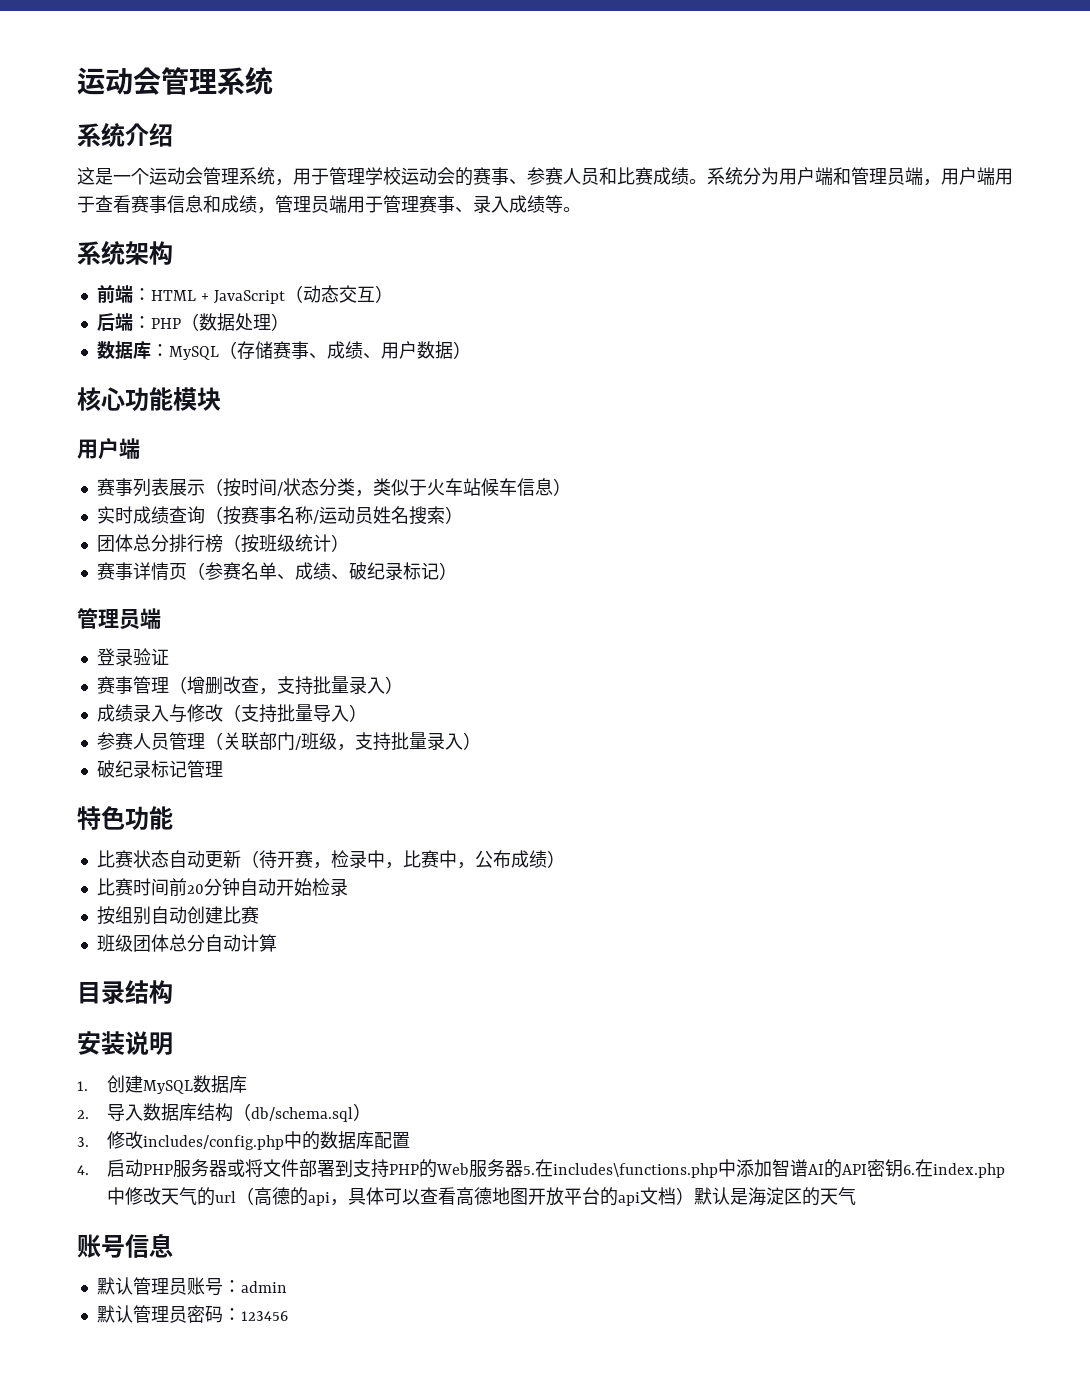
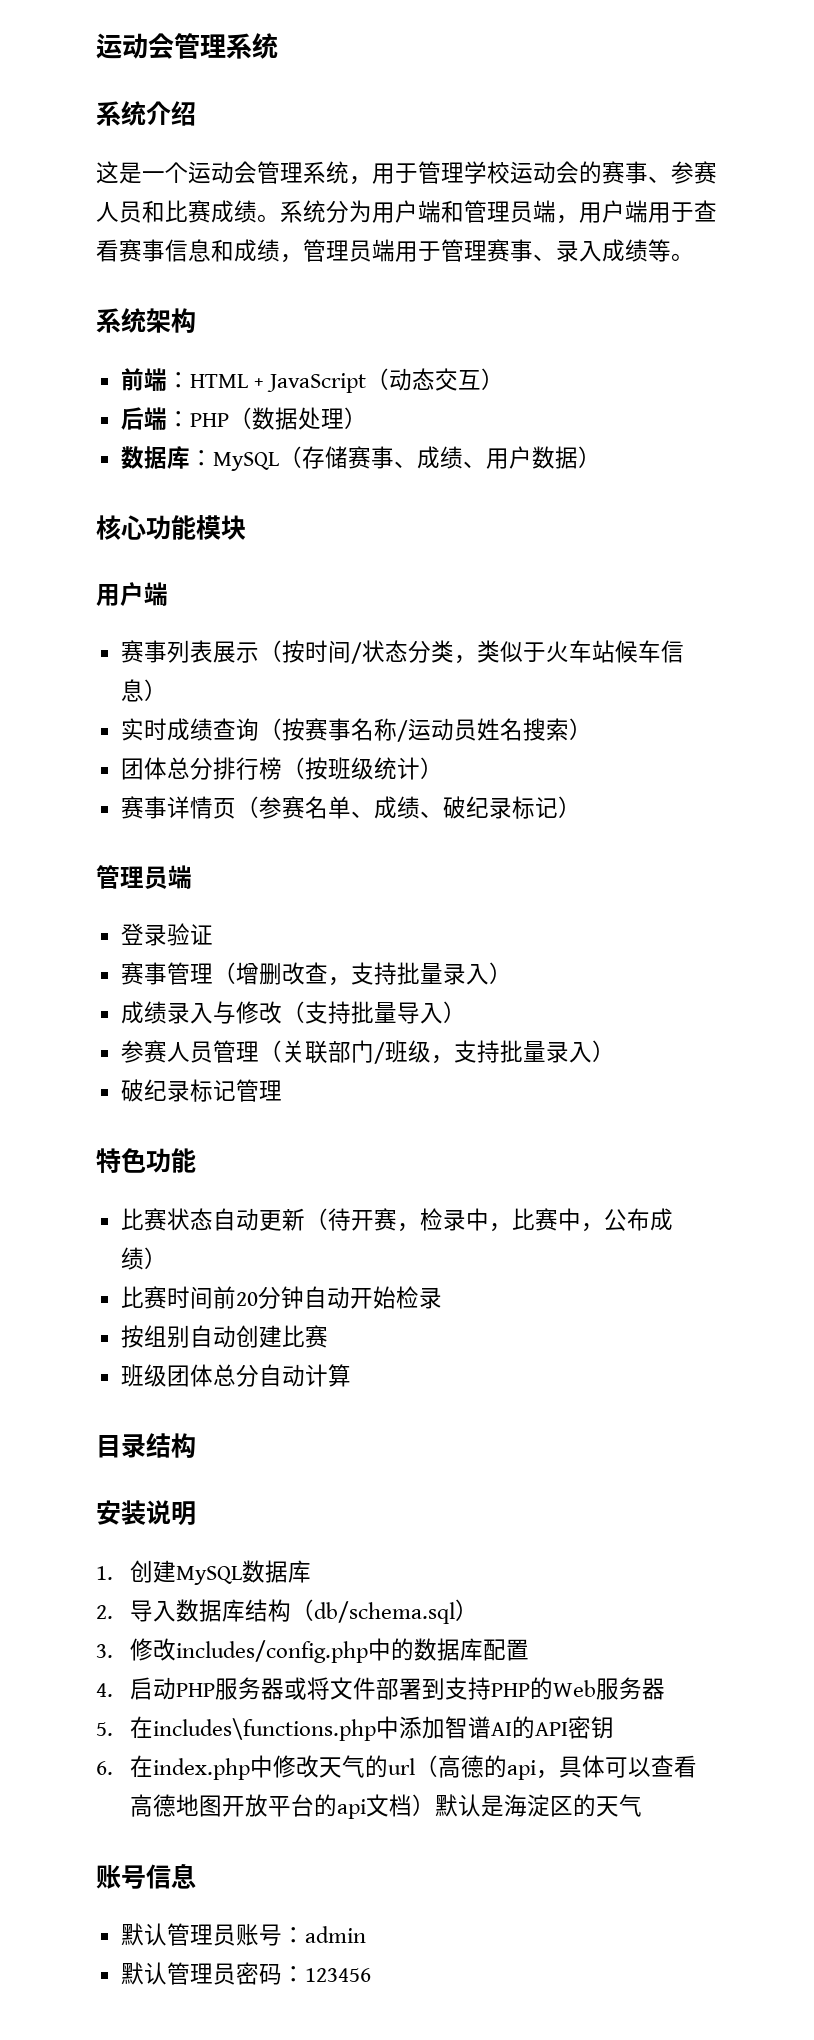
- 4.启动PHP服务器或将文件部署到支持PHP的Web服务器5.在includes\functions.php中添加智谱AI的API密钥6.在index.php中修改天气的url（高德的api，具体可以查看高德地图开放平台的api文档）默认是海淀区的天气
+ 4.启动PHP服务器或将文件部署到支持PHP的Web服务器
+ 5.在includes\functions.php中添加智谱AI的API密钥
+ 6.在index.php中修改天气的url（高德的api，具体可以查看高德地图开放平台的api文档）默认是海淀区的天气

